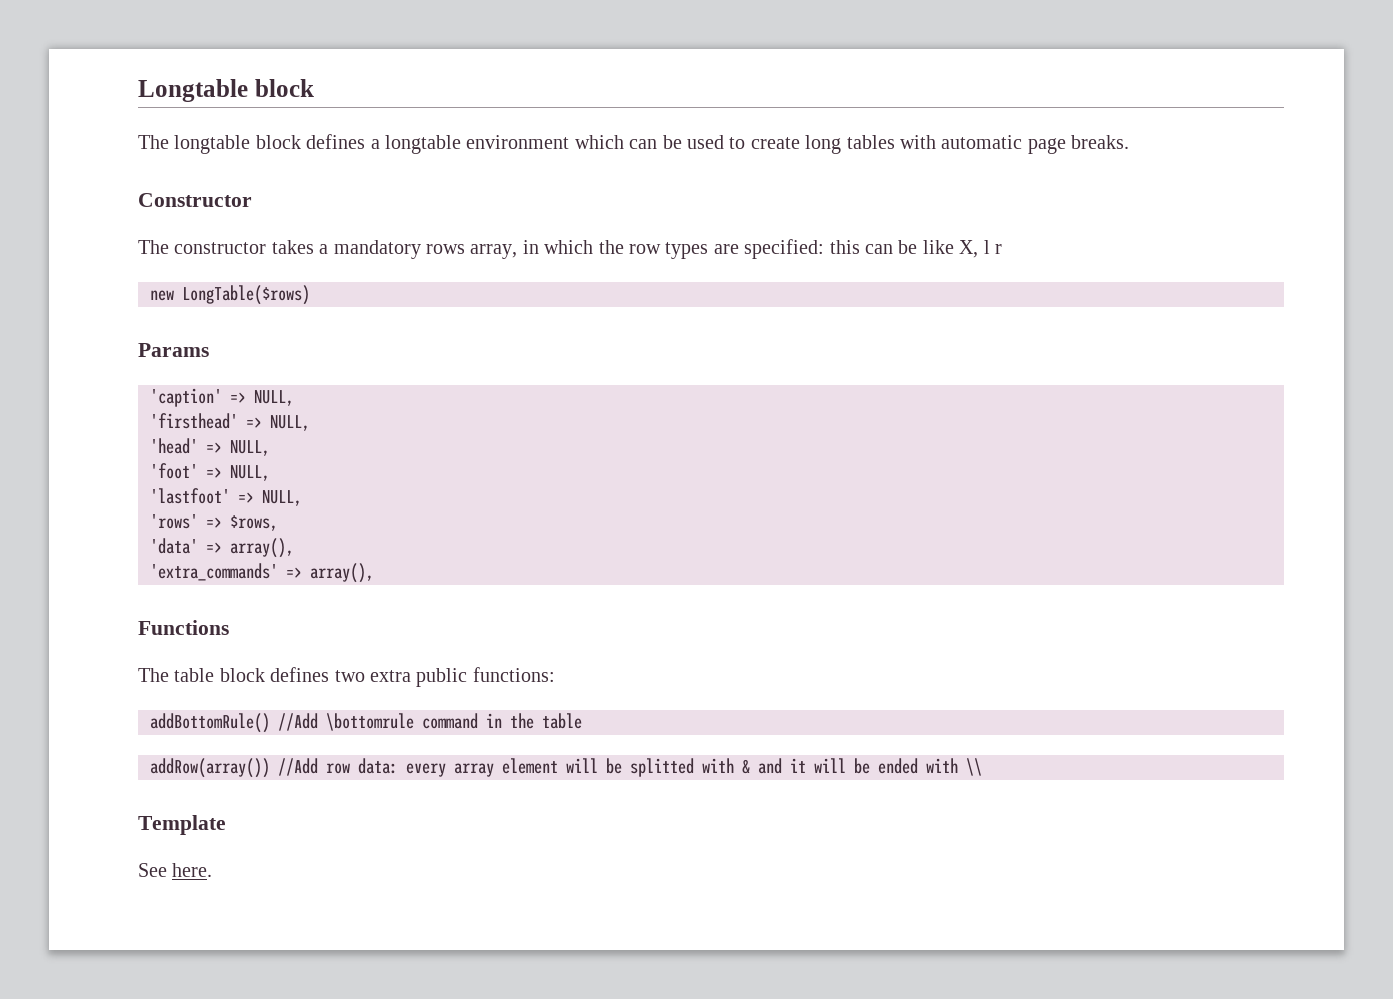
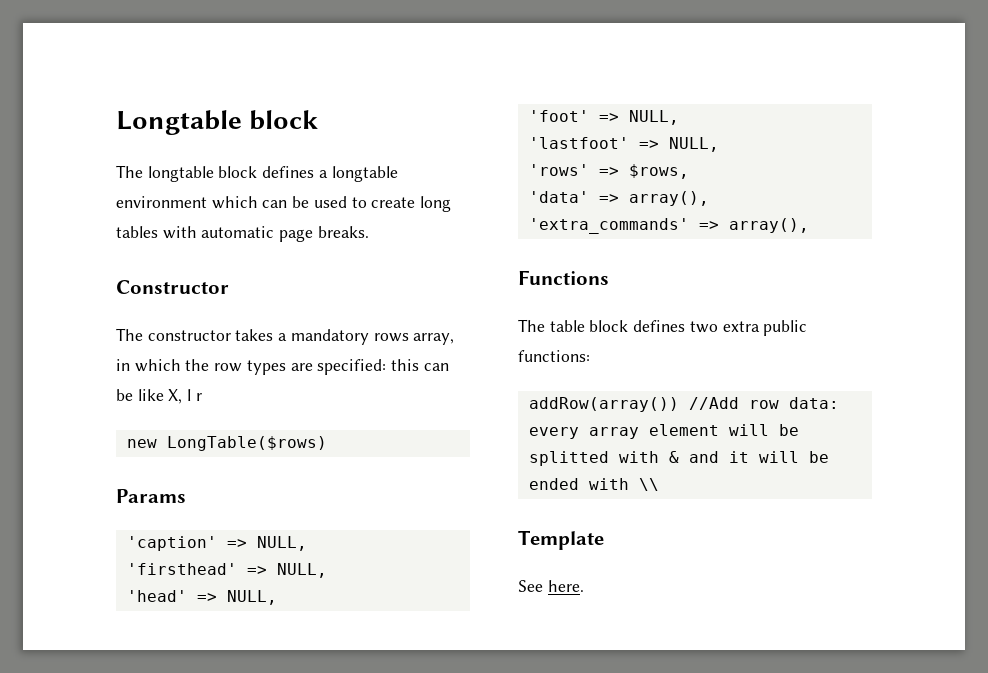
- addBottomRule() //Add \bottomrule command in the table

